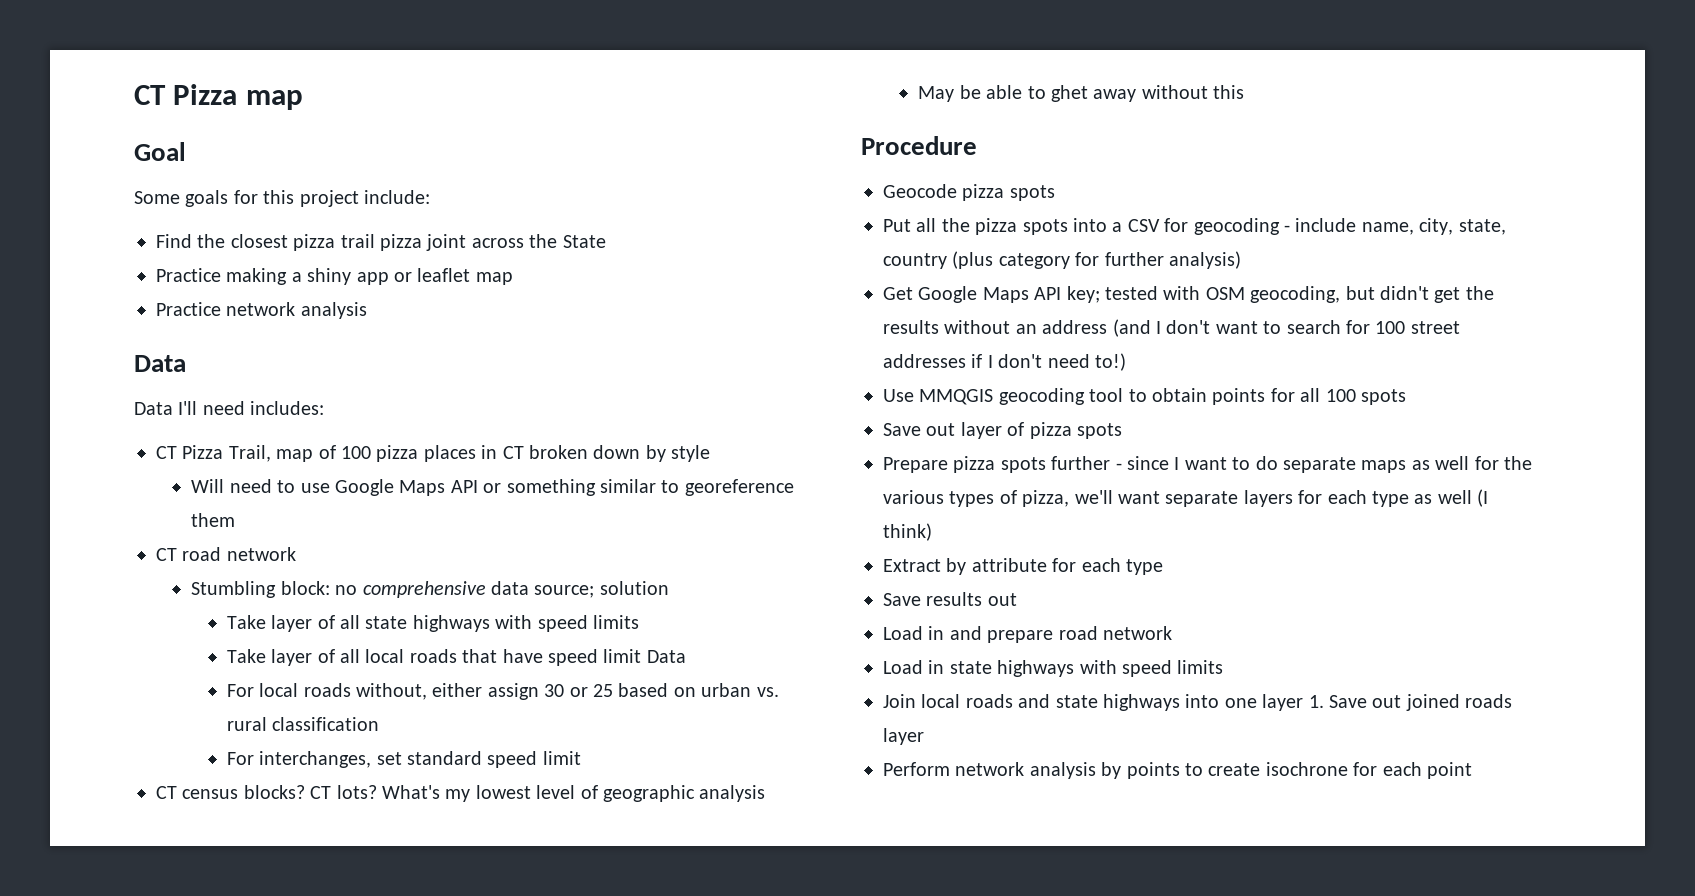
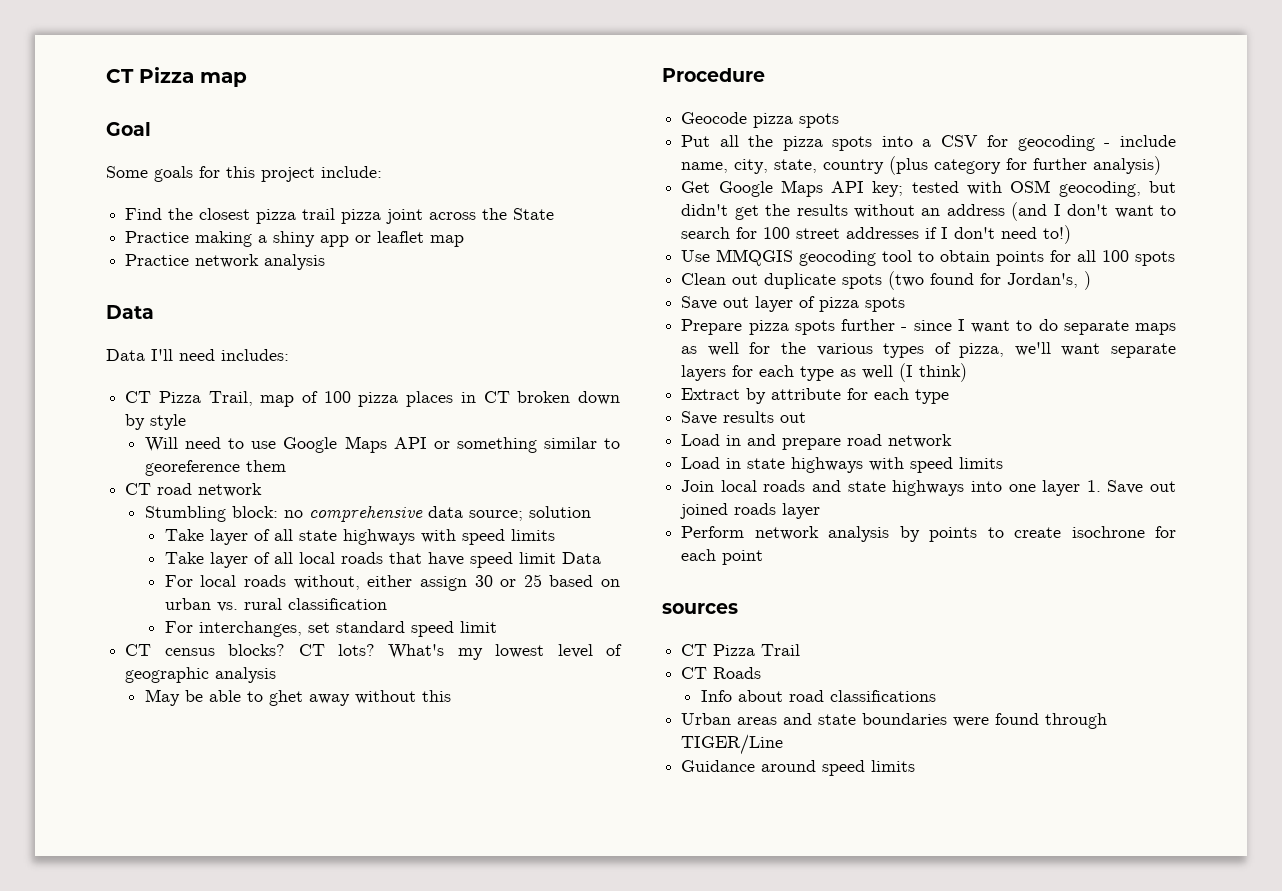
+ Clean out duplicate spots (two found for Jordan's, )
+ sources
+ CT Pizza Trail
+ CT Roads
+ Info about road classifications
+ Urban areas and state boundaries were found through TIGER/Line
+ Guidance around speed limits

